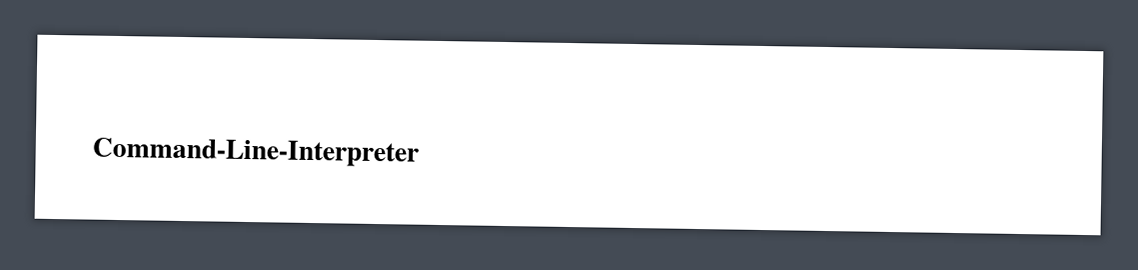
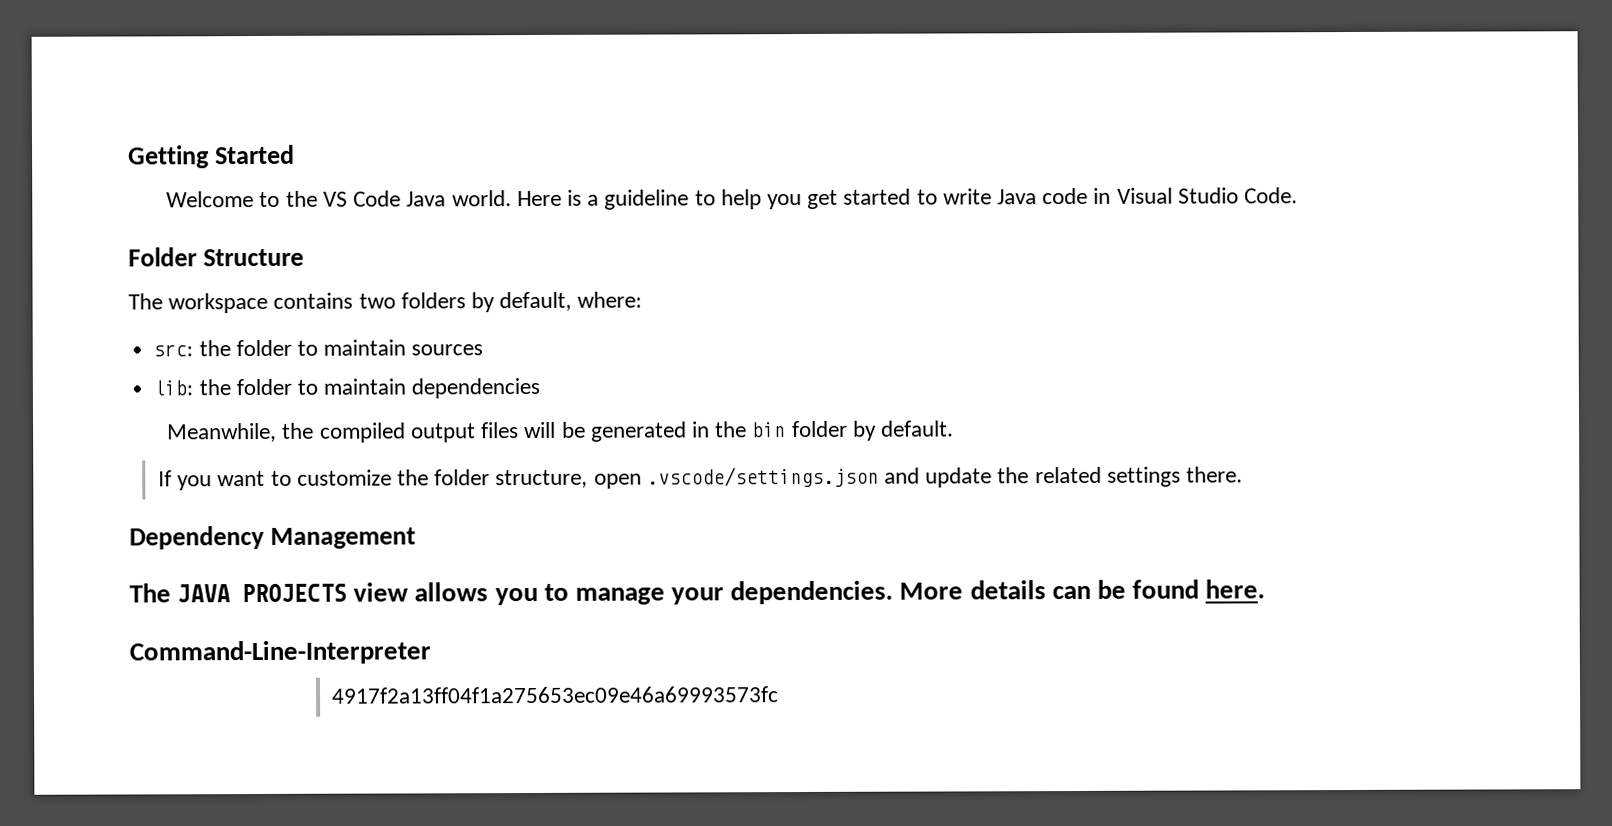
+ Getting Started
+ Welcome to the VS Code Java world. Here is a guideline to help you get started to write Java code in Visual Studio Code.
+ Folder Structure
+ The workspace contains two folders by default, where:
+ src: the folder to maintain sources
+ lib: the folder to maintain dependencies
+ Meanwhile, the compiled output files will be generated in the bin folder by default.
+ If you want to customize the folder structure, open .vscode/settings.json and update the related settings there.
+ Dependency Management
+ The JAVA PROJECTS view allows you to manage your dependencies. More details can be found here.
+ 4917f2a13ff04f1a275653ec09e46a69993573fc

